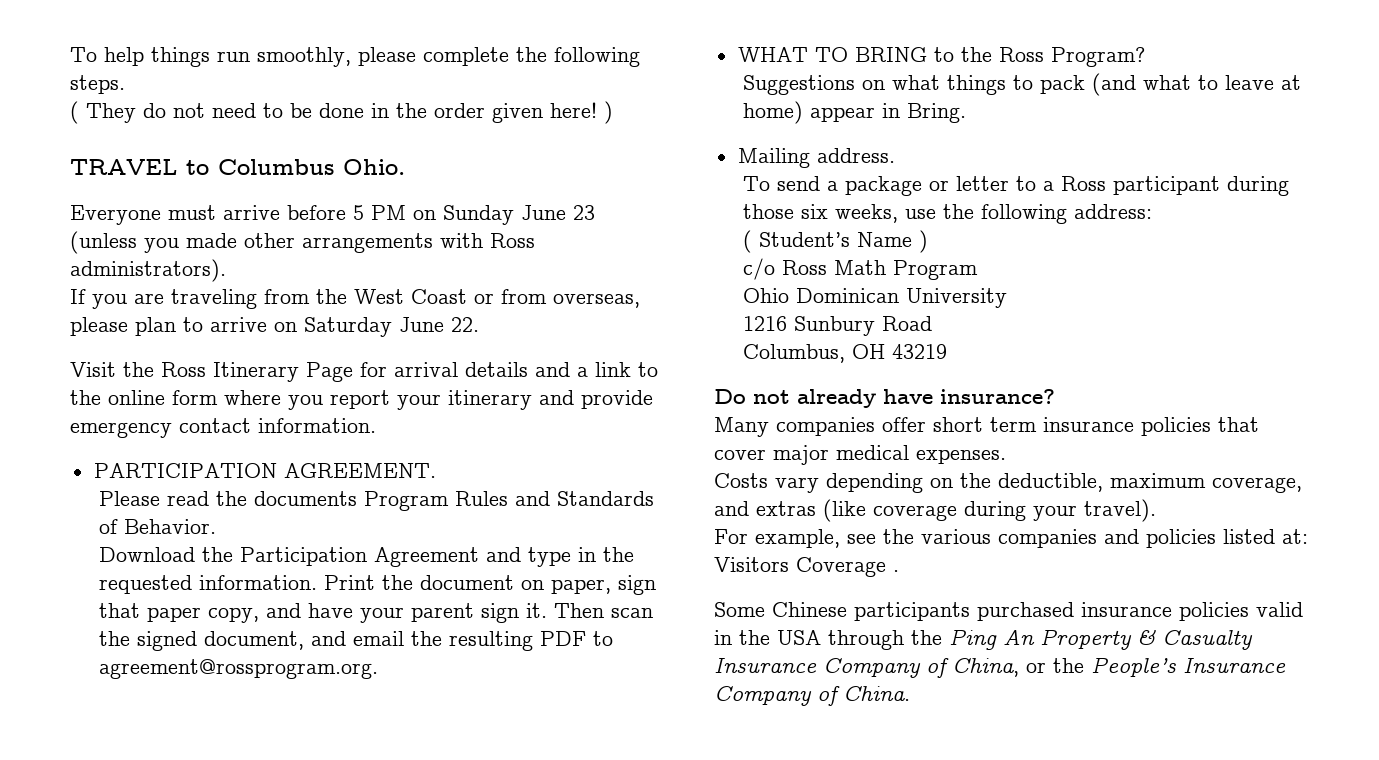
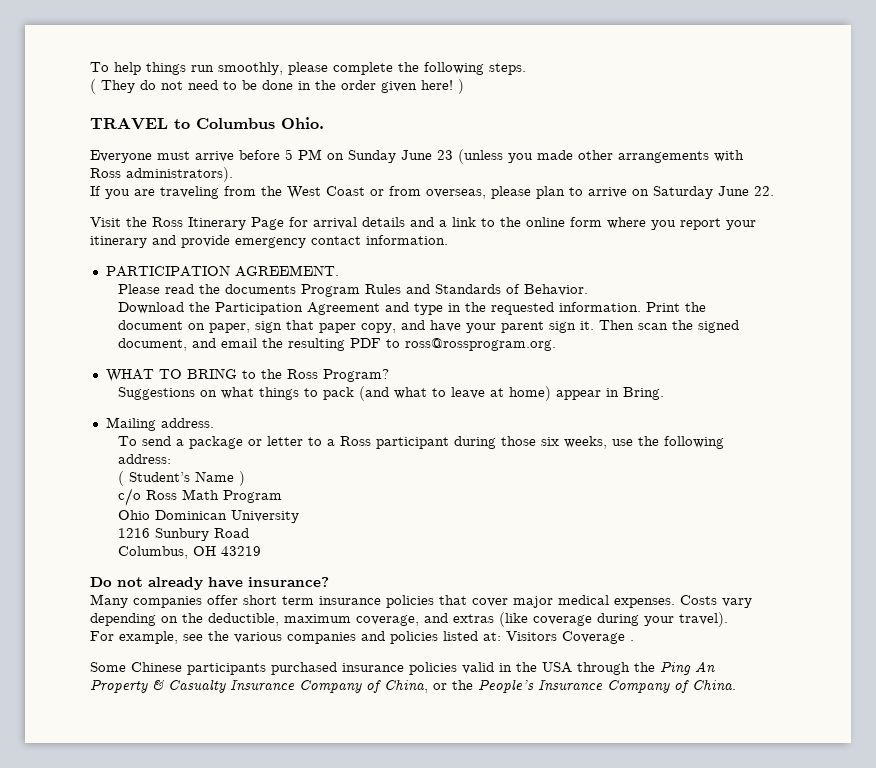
- Then scan the signed document, and email the resulting PDF to agreement@rossprogram.org.
+ Then scan the signed document, and email the resulting PDF to ross@rossprogram.org.
- Many companies offer short term insurance policies that cover major medical expenses.
- Costs vary depending on the deductible, maximum coverage, and extras (like coverage during your travel).
+ Many companies offer short term insurance policies that cover major medical expenses. Costs vary depending on the deductible, maximum coverage, and extras (like coverage during your travel).

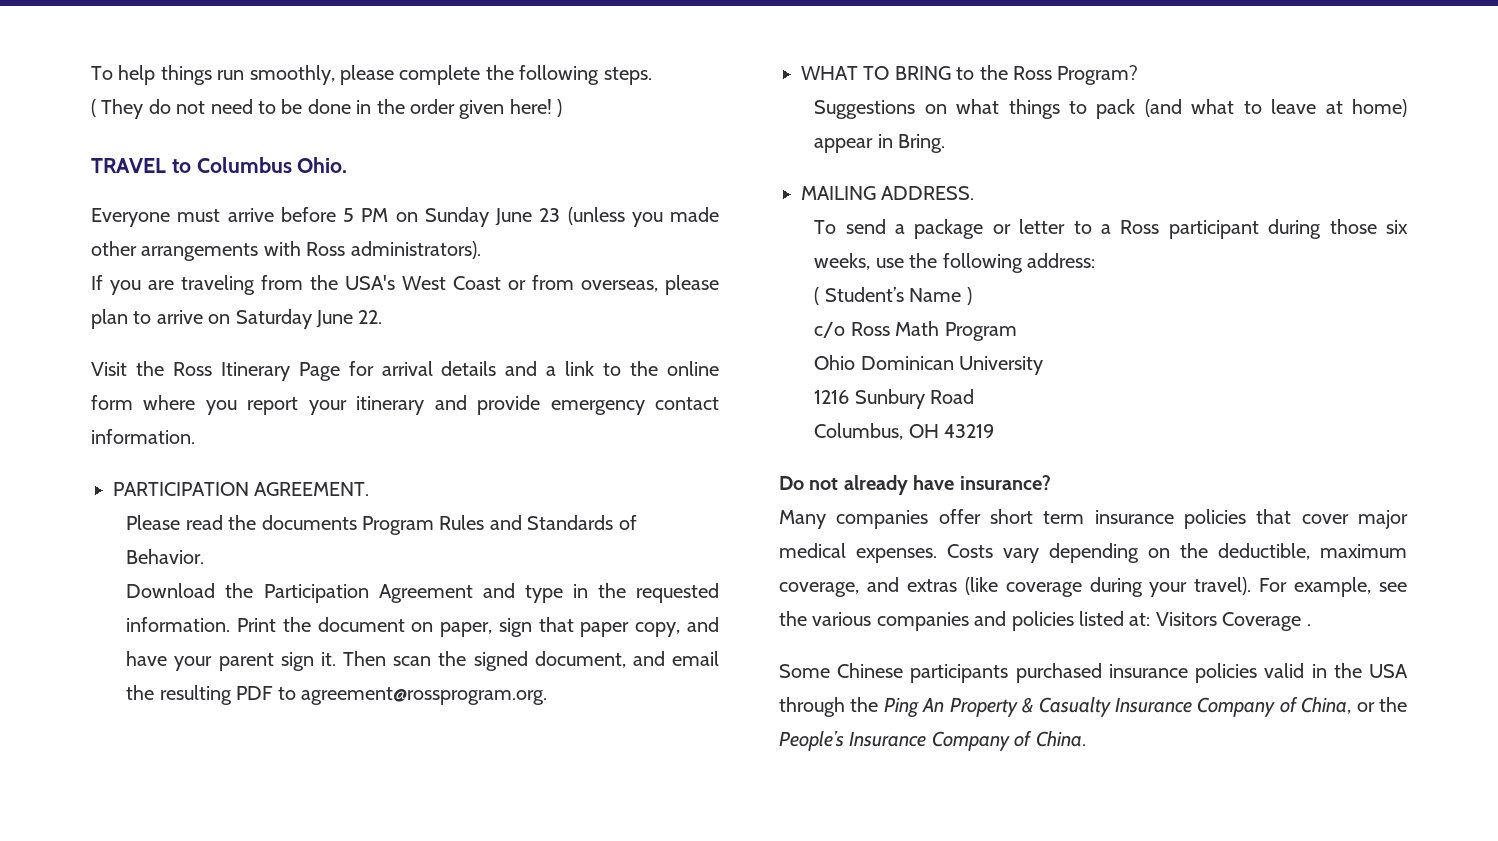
- If you are traveling from the West Coast or from overseas, please plan to arrive on Saturday June 22.
+ If you are traveling from the USA's West Coast or from overseas, please plan to arrive on Saturday June 22.
- Then scan the signed document, and email the resulting PDF to ross@rossprogram.org.
+ Then scan the signed document, and email the resulting PDF to agreement@rossprogram.org.
- Mailing address.
+ MAILING ADDRESS.
- Costs vary depending on the deductible, maximum coverage, and extras (like coverage during your travel).
- For example, see the various companies and policies listed at: Visitors Coverage .
+ Costs vary depending on the deductible, maximum coverage, and extras (like coverage during your travel). For example, see the various companies and policies listed at: Visitors Coverage .

